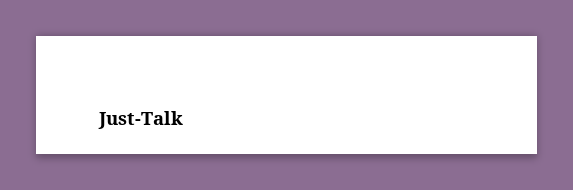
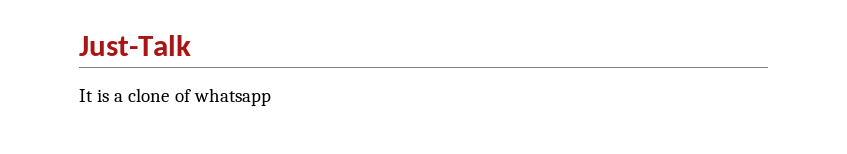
+ It is a clone of whatsapp

